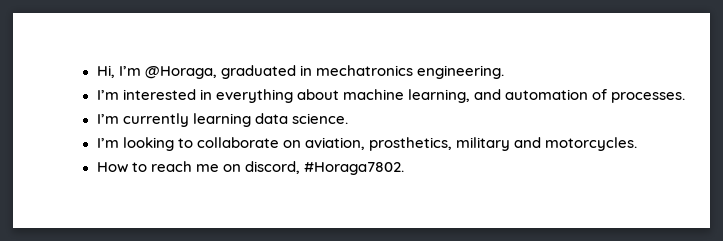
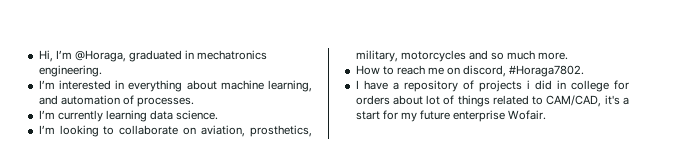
- I’m looking to collaborate on aviation, prosthetics, military and motorcycles.
+ I’m looking to collaborate on aviation, prosthetics, military, motorcycles and so much more.
+ I have a repository of projects i did in college for orders about lot of things related to CAM/CAD, it's a start for my future enterprise Wofair.

